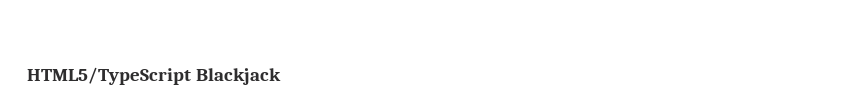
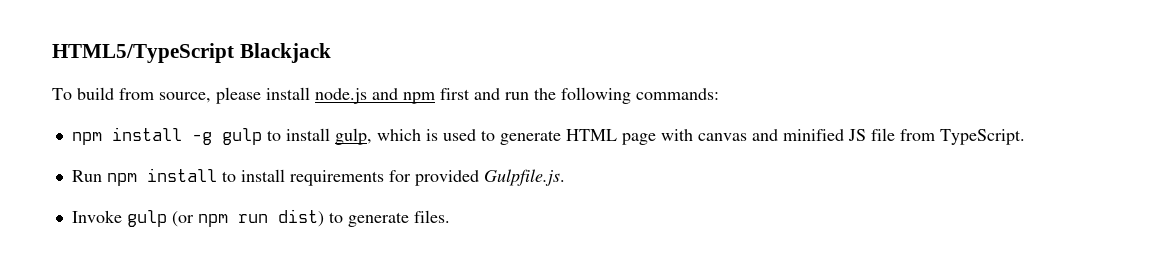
+ To build from source, please install node.js and npm first and run the following commands:
+ npm install -g gulp to install gulp, which is used to generate HTML page with canvas and minified JS file from TypeScript.
+ Run npm install to install requirements for provided Gulpfile.js.
+ Invoke gulp (or npm run dist) to generate files.

